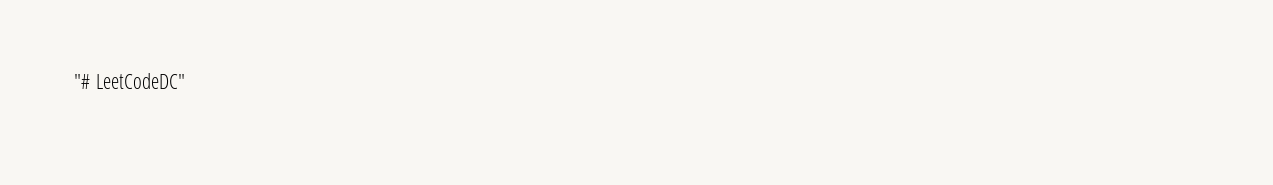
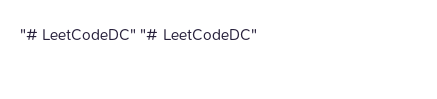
- "# LeetCodeDC"
+ "# LeetCodeDC" "# LeetCodeDC"

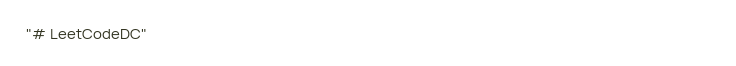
- "# LeetCodeDC" "# LeetCodeDC"
+ "# LeetCodeDC"

